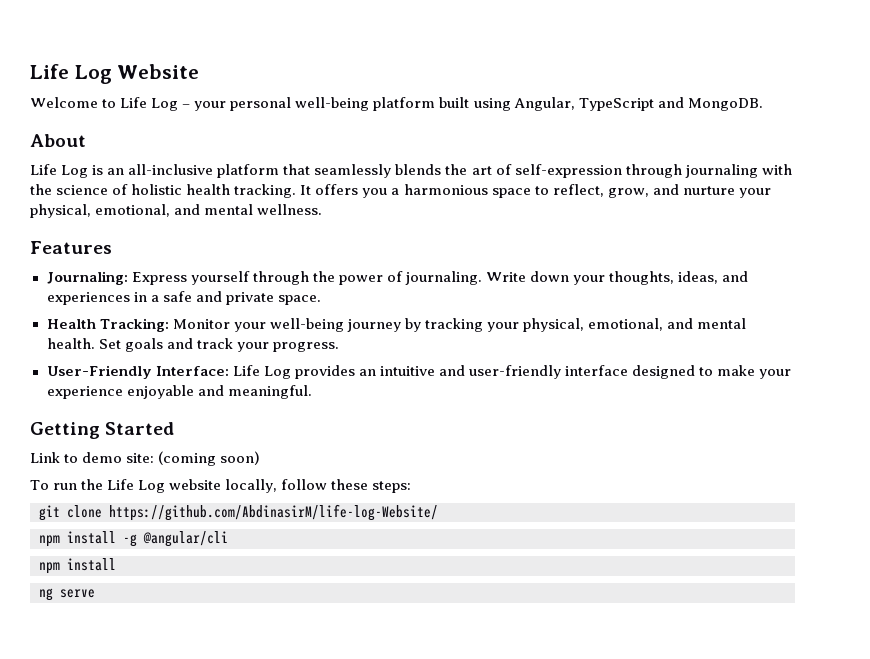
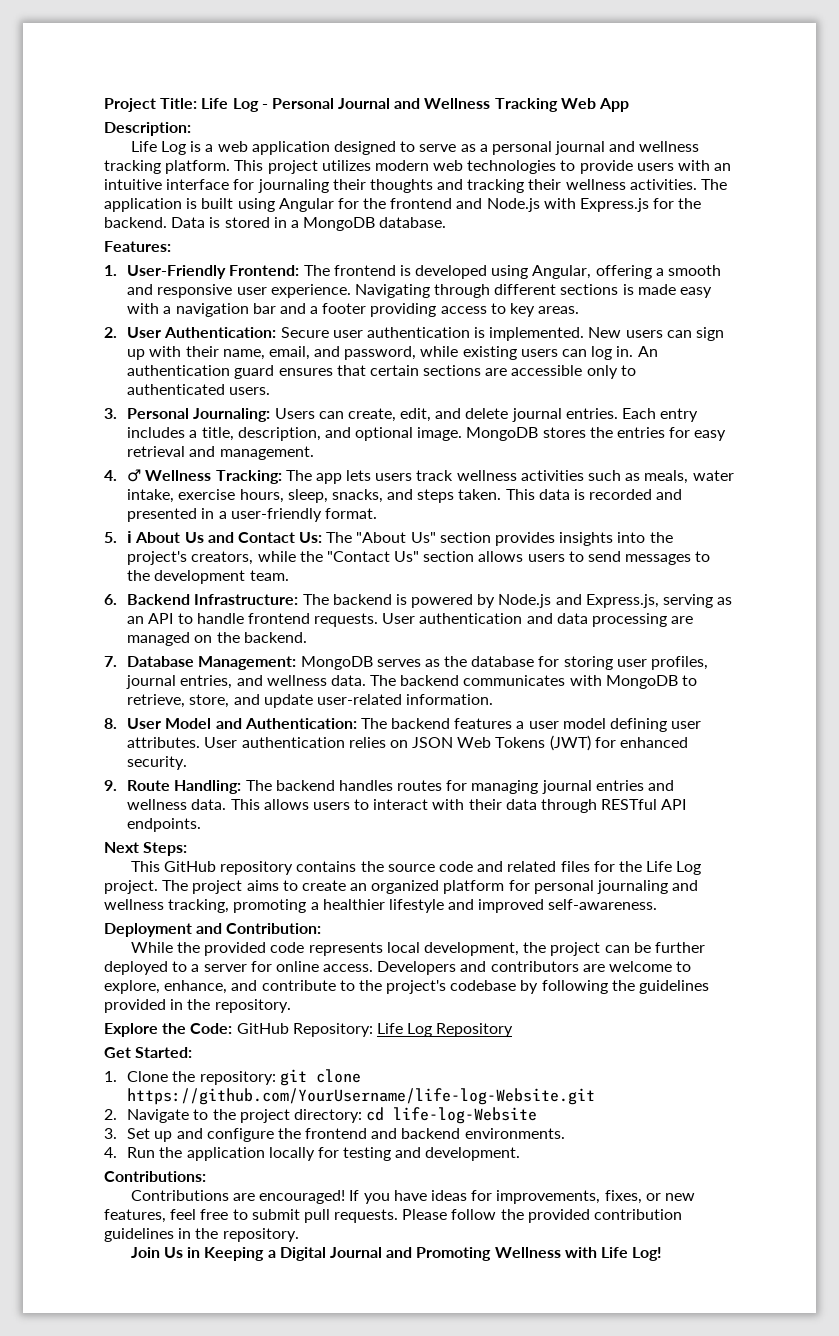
- Life Log Website
- Welcome to Life Log – your personal well-being platform built using Angular, TypeScript and MongoDB.
- About
- Life Log is an all-inclusive platform that seamlessly blends the art of self-expression through journaling with the science of holistic health tracking. It offers you a harmonious space to reflect, grow, and nurture your physical, emotional, and mental wellness.
- Features
- Journaling: Express yourself through the power of journaling. Write down your thoughts, ideas, and experiences in a safe and private space.
- Health Tracking: Monitor your well-being journey by tracking your physical, emotional, and mental health. Set goals and track your progress.
- User-Friendly Interface: Life Log provides an intuitive and user-friendly interface designed to make your experience enjoyable and meaningful.
- Getting Started
- Link to demo site: (coming soon)
- To run the Life Log website locally, follow these steps:
- git clone https://github.com/AbdinasirM/life-log-Website/
- npm install -g @angular/cli
- npm install
- ng serve
+ Project Title: Life Log - Personal Journal and Wellness Tracking Web App
+ Description:
+ Life Log is a web application designed to serve as a personal journal and wellness tracking platform. This project utilizes modern web technologies to provide users with an intuitive interface for journaling their thoughts and tracking their wellness activities. The application is built using Angular for the frontend and Node.js with Express.js for the backend. Data is stored in a MongoDB database.
+ Features:
+ 1. User-Friendly Frontend: The frontend is developed using Angular, offering a smooth and responsive user experience. Navigating through different sections is made easy with a navigation bar and a footer providing access to key areas.
+ 2. User Authentication: Secure user authentication is implemented. New users can sign up with their name, email, and password, while existing users can log in. An authentication guard ensures that certain sections are accessible only to authenticated users.
+ 3. Personal Journaling: Users can create, edit, and delete journal entries. Each entry includes a title, description, and optional image. MongoDB stores the entries for easy retrieval and management.
+ 4. ♂ Wellness Tracking: The app lets users track wellness activities such as meals, water intake, exercise hours, sleep, snacks, and steps taken. This data is recorded and presented in a user-friendly format.
+ 5. ℹ About Us and Contact Us: The "About Us" section provides insights into the project's creators, while the "Contact Us" section allows users to send messages to the development team.
+ 6. Backend Infrastructure: The backend is powered by Node.js and Express.js, serving as an API to handle frontend requests. User authentication and data processing are managed on the backend.
+ 7. Database Management: MongoDB serves as the database for storing user profiles, journal entries, and wellness data. The backend communicates with MongoDB to retrieve, store, and update user-related information.
+ 8. User Model and Authentication: The backend features a user model defining user attributes. User authentication relies on JSON Web Tokens (JWT) for enhanced security.
+ 9. Route Handling: The backend handles routes for managing journal entries and wellness data. This allows users to interact with their data through RESTful API endpoints.
+ Next Steps:
+ This GitHub repository contains the source code and related files for the Life Log project. The project aims to create an organized platform for personal journaling and wellness tracking, promoting a healthier lifestyle and improved self-awareness.
+ Deployment and Contribution:
+ While the provided code represents local development, the project can be further deployed to a server for online access. Developers and contributors are welcome to explore, enhance, and contribute to the project's codebase by following the guidelines provided in the repository.
+ Explore the Code: GitHub Repository: Life Log Repository
+ Get Started:
+ 1. Clone the repository: git clone https://github.com/YourUsername/life-log-Website.git
+ 2. Navigate to the project directory: cd life-log-Website
+ 3. Set up and configure the frontend and backend environments.
+ 4. Run the application locally for testing and development.
+ Contributions:
+ Contributions are encouraged! If you have ideas for improvements, fixes, or new features, feel free to submit pull requests. Please follow the provided contribution guidelines in the repository.
+ Join Us in Keeping a Digital Journal and Promoting Wellness with Life Log!

